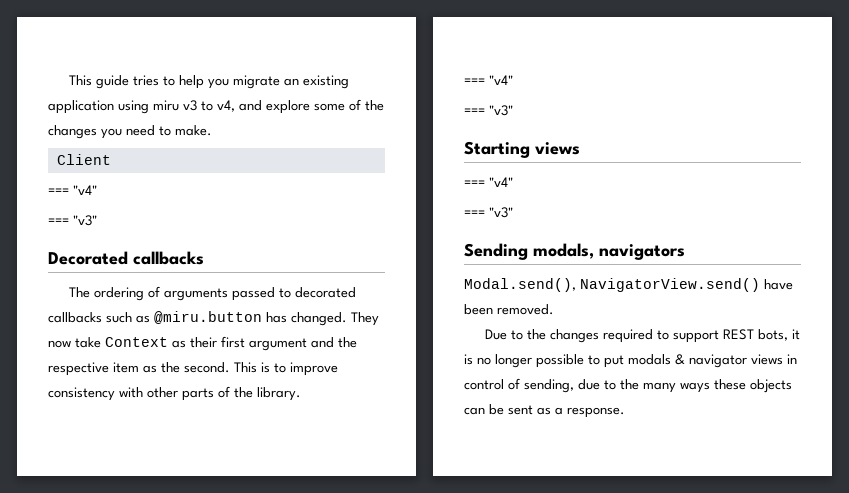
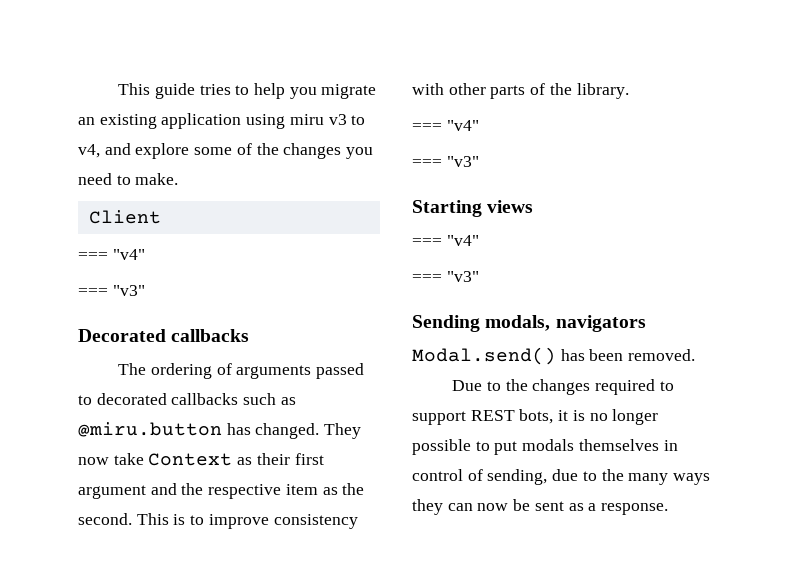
- Modal.send(), NavigatorView.send() have been removed.
+ Modal.send() has been removed.
- Due to the changes required to support REST bots, it is no longer possible to put modals & navigator views in control of sending, due to the many ways these objects can be sent as a response.
+ Due to the changes required to support REST bots, it is no longer possible to put modals themselves in control of sending, due to the many ways they can now be sent as a response.

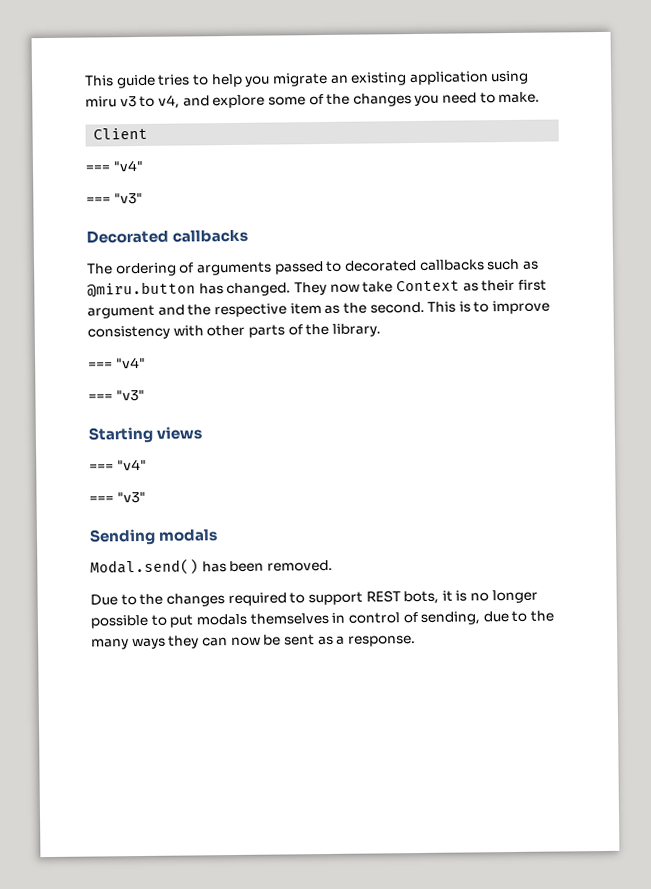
- Sending modals, navigators
+ Sending modals

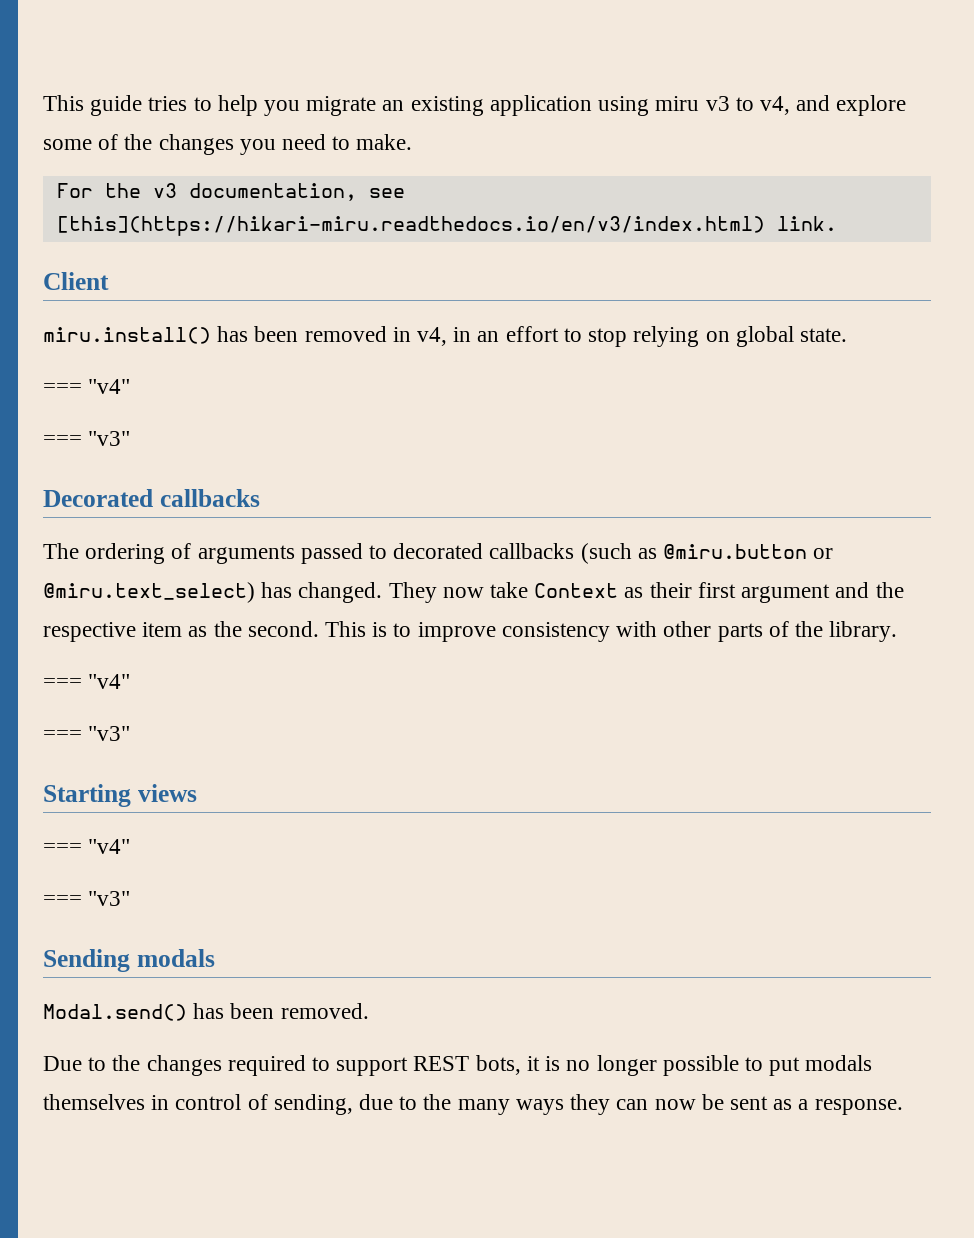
+ For the v3 documentation, see [this](https://hikari-miru.readthedocs.io/en/v3/index.html) link.
  Client
+ miru.install() has been removed in v4, in an effort to stop relying on global state.
- The ordering of arguments passed to decorated callbacks such as @miru.button has changed.
+ The ordering of arguments passed to decorated callbacks (such as @miru.button or @miru.text_select) has changed.

